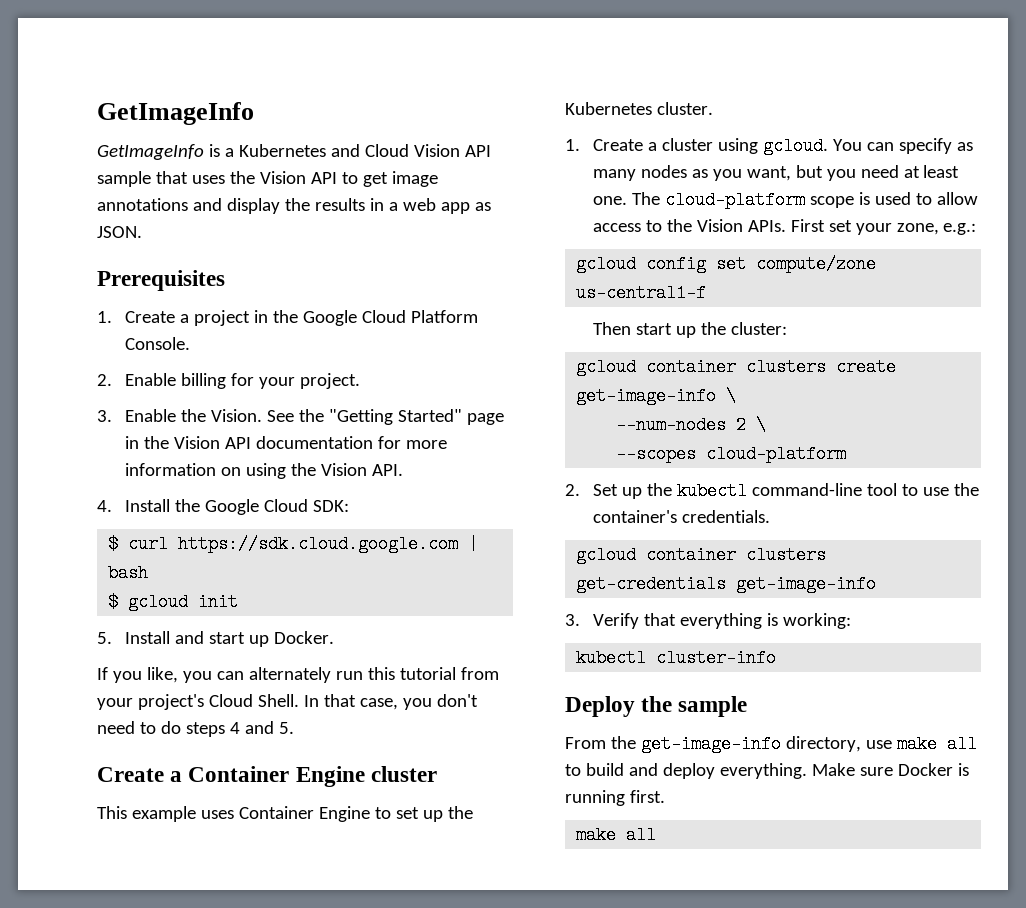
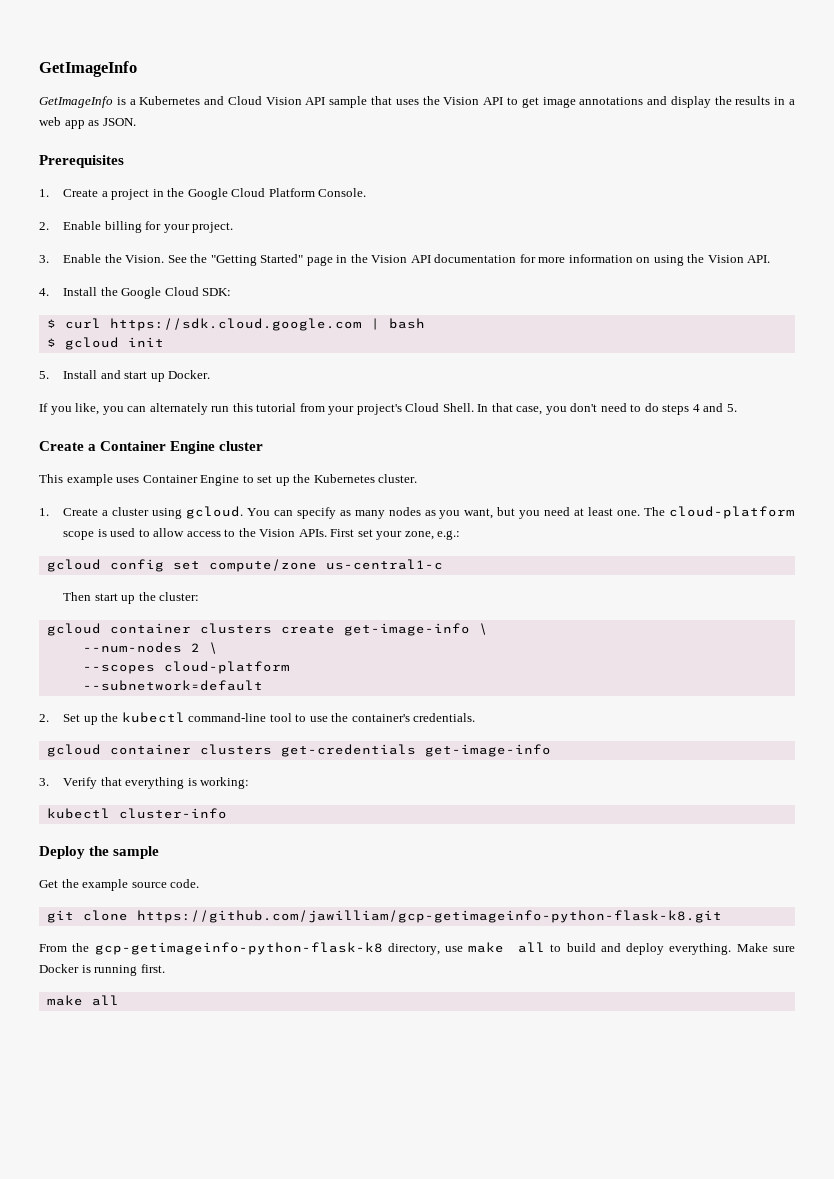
- gcloud config set compute/zone us-central1-f
+ gcloud config set compute/zone us-central1-c
+ --subnetwork=default
+ Get the example source code.
+ git clone https://github.com/jawilliam/gcp-getimageinfo-python-flask-k8.git
- From the get-image-info directory, use make all to build and deploy everything.
+ From the gcp-getimageinfo-python-flask-k8 directory, use make all to build and deploy everything.

